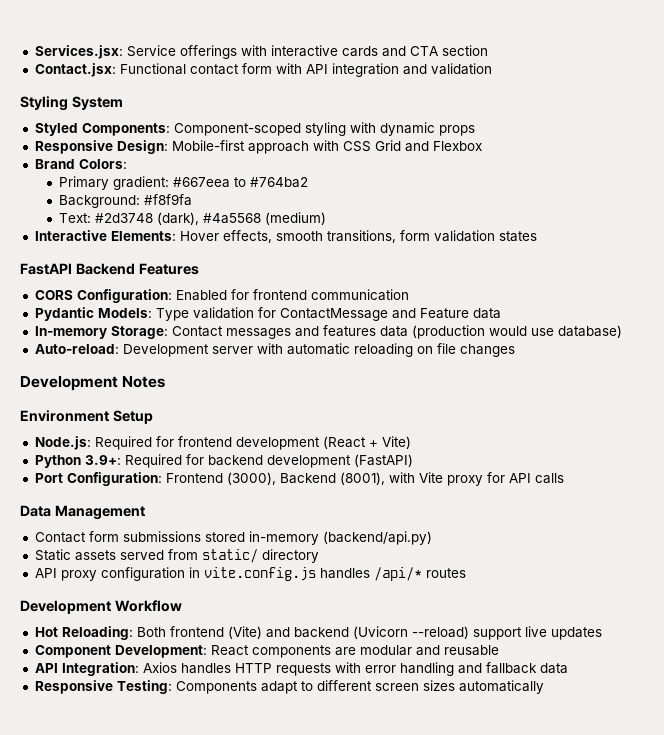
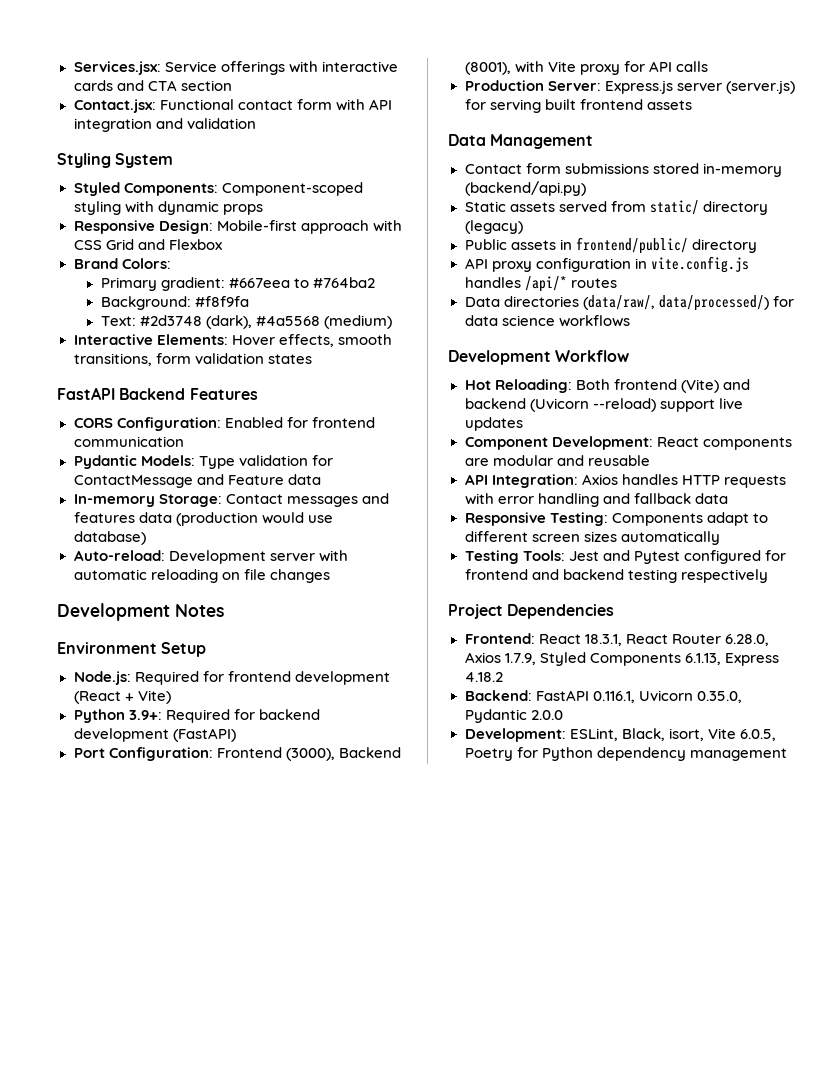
+ Production Server: Express.js server (server.js) for serving built frontend assets
- Static assets served from static/ directory
+ Static assets served from static/ directory (legacy)
+ Public assets in frontend/public/ directory
+ Data directories (data/raw/, data/processed/) for data science workflows
+ Testing Tools: Jest and Pytest configured for frontend and backend testing respectively
+ Project Dependencies
+ Frontend: React 18.3.1, React Router 6.28.0, Axios 1.7.9, Styled Components 6.1.13, Express 4.18.2
+ Backend: FastAPI 0.116.1, Uvicorn 0.35.0, Pydantic 2.0.0
+ Development: ESLint, Black, isort, Vite 6.0.5, Poetry for Python dependency management

